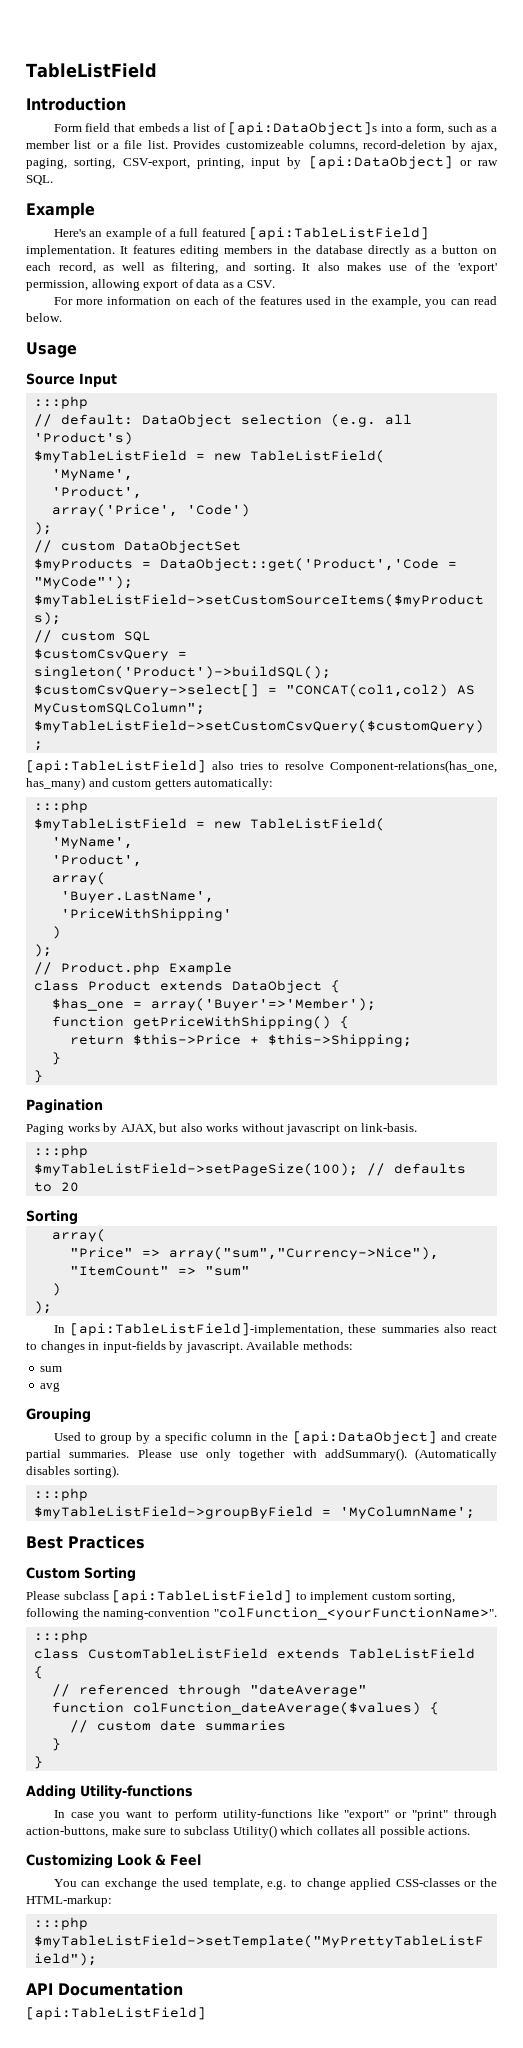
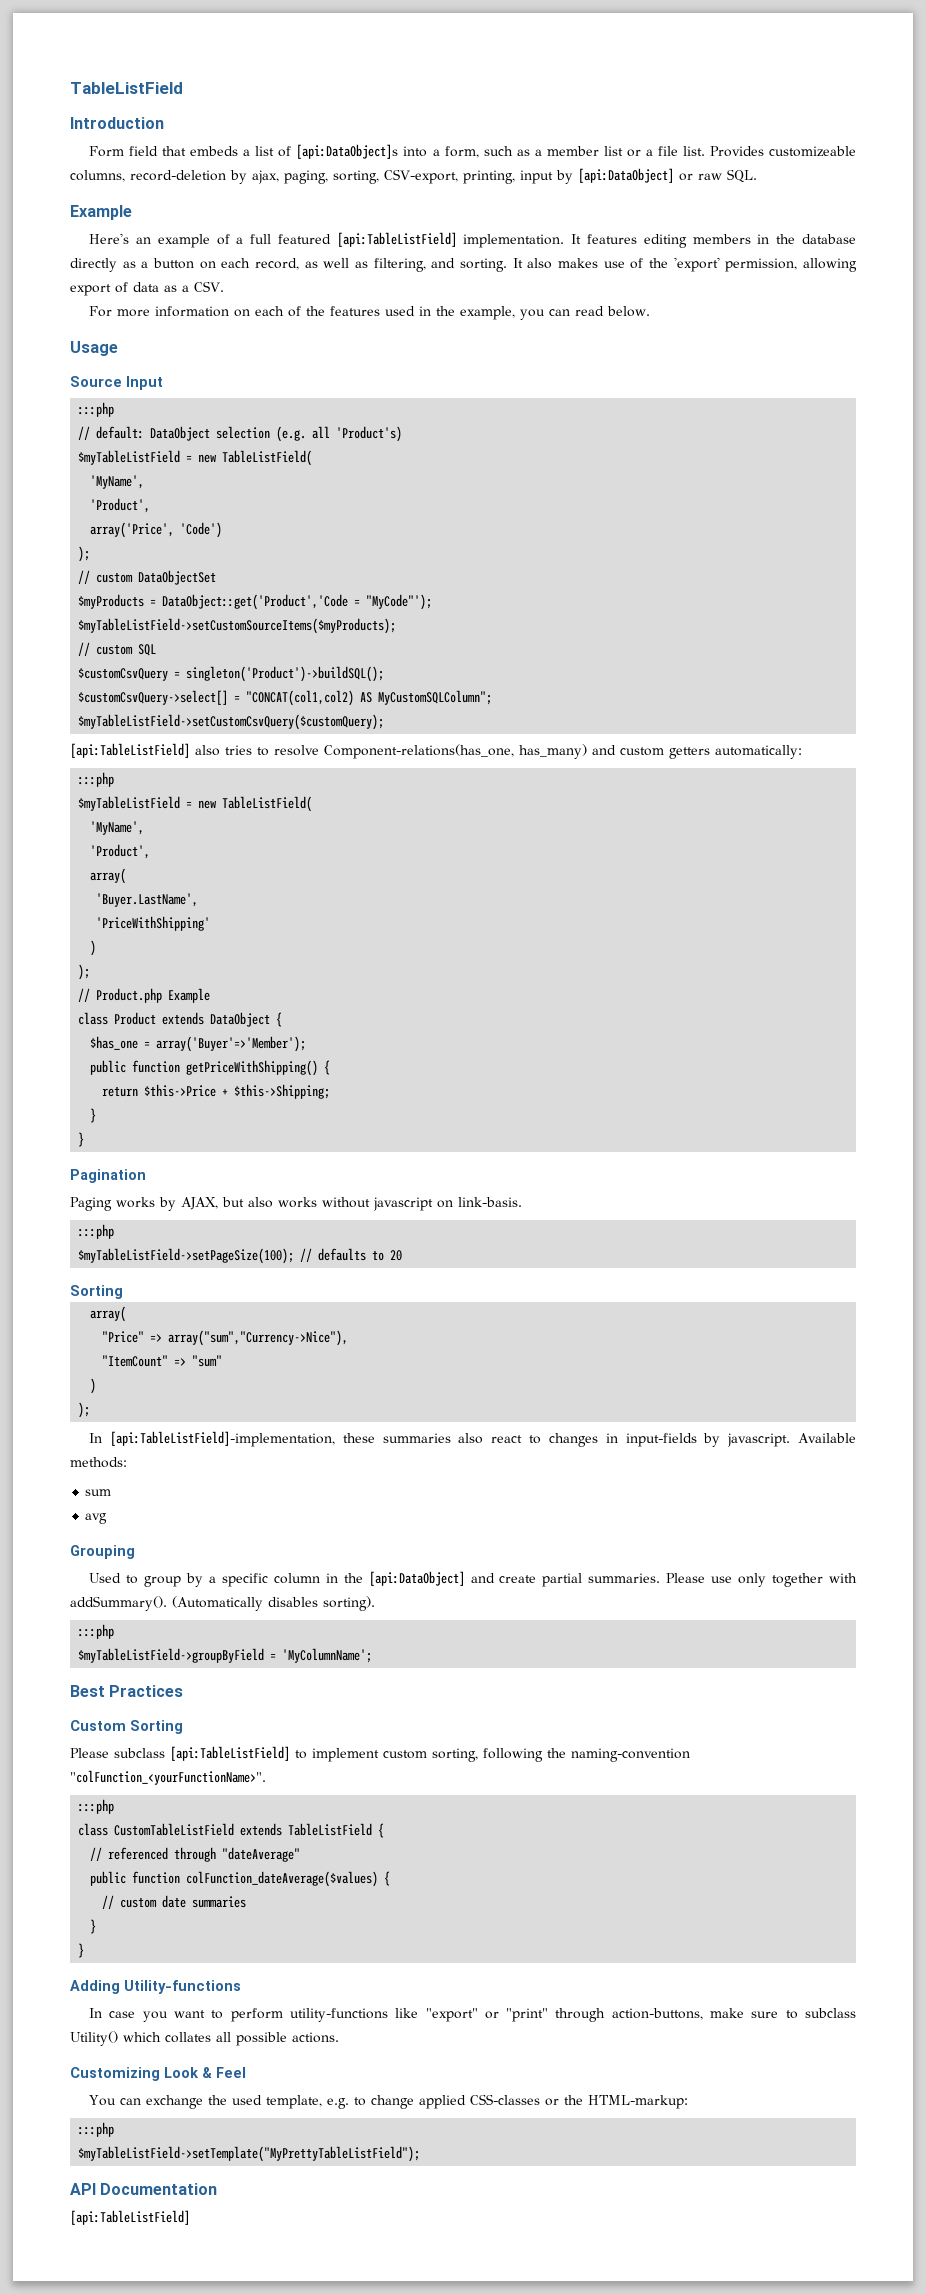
- function getPriceWithShipping() {
+ public function getPriceWithShipping() {
- function colFunction_dateAverage($values) {
+ public function colFunction_dateAverage($values) {

